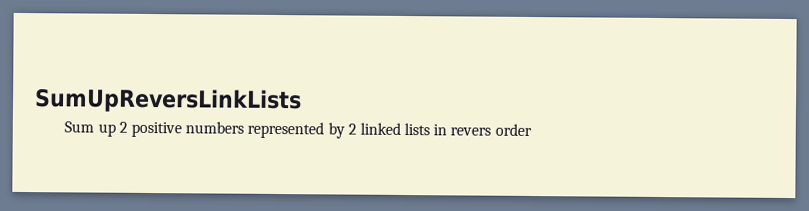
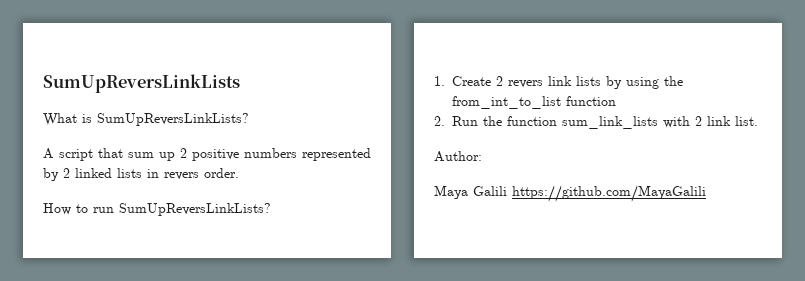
- Sum up 2 positive numbers represented by 2 linked lists in revers order
+ What is SumUpReversLinkLists?
+ A script that sum up 2 positive numbers represented by 2 linked lists in revers order.
+ How to run SumUpReversLinkLists?
+ 1. Create 2 revers link lists by using the from_int_to_list function
+ 2. Run the function sum_link_lists with 2 link list.
+ Author:
+ Maya Galili https://github.com/MayaGalili

